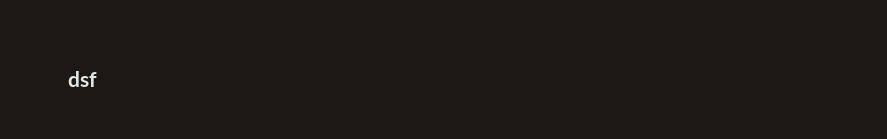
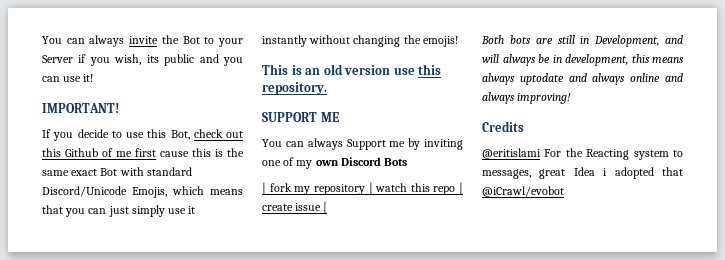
- dsf
+ You can always invite the Bot to your Server if you wish, its public and you can use it!
+ IMPORTANT!
+ If you decide to use this Bot, check out this Github of me first cause this is the same exact Bot with standard Discord/Unicode Emojis, which means that you can just simply use it instantly without changing the emojis!
+ This is an old version use this repository.
+ SUPPORT ME
+ You can always Support me by inviting one of my own Discord Bots
+ | fork my repository | watch this repo | create issue |
+ Both bots are still in Development, and will always be in development, this means always uptodate and always online and always improving!
+ Credits
+ @eritislami For the Reacting system to messages, great Idea i adopted that @iCrawl/evobot

